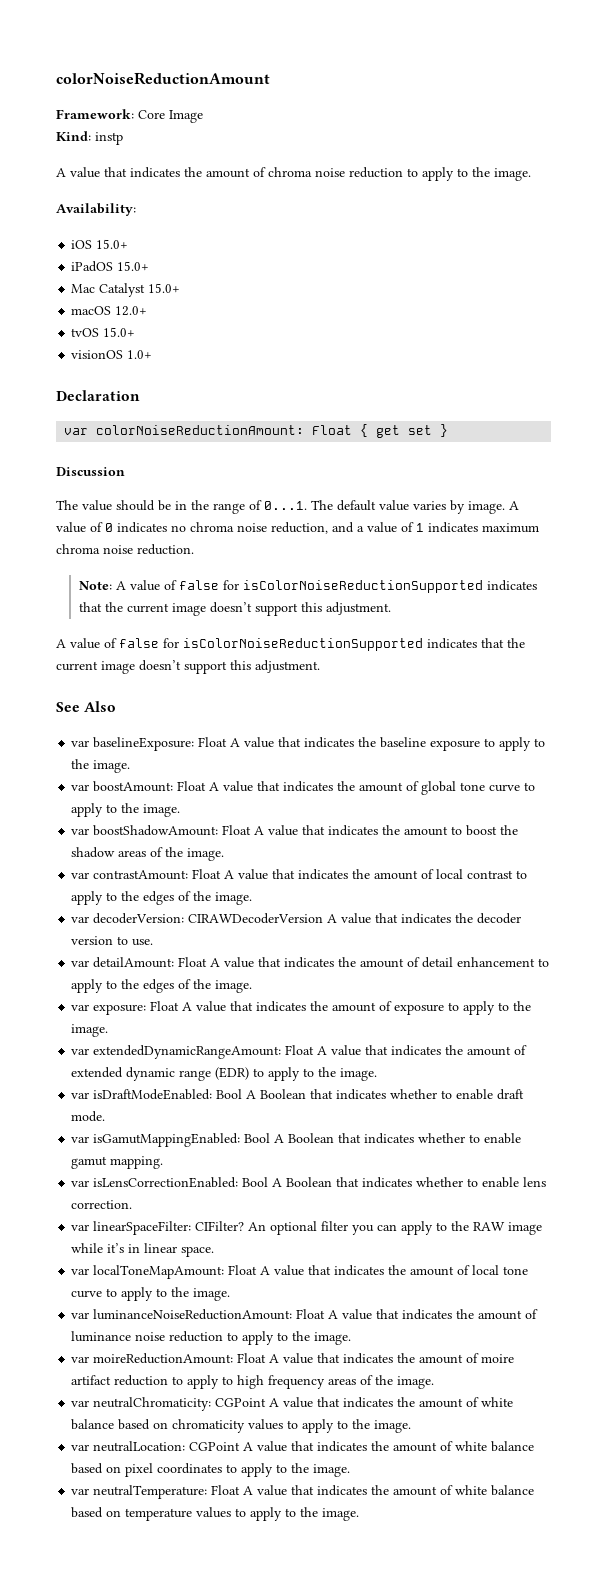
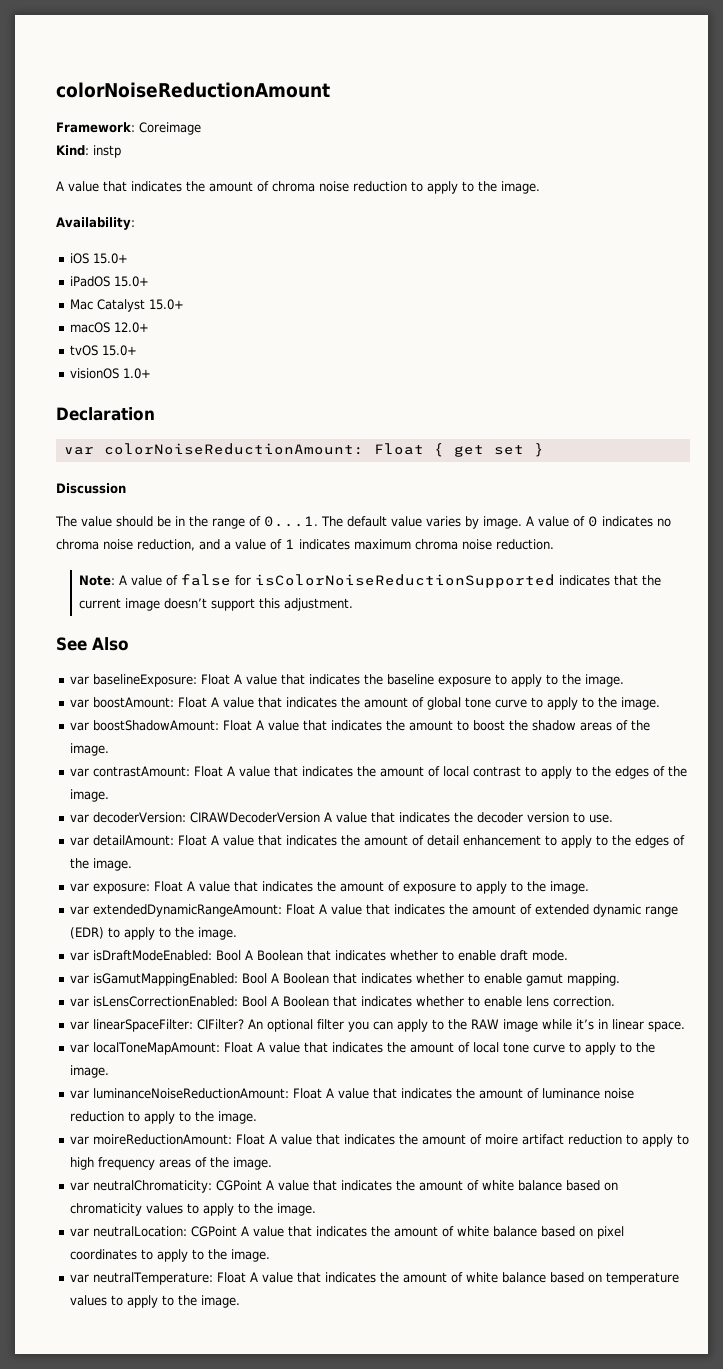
- Framework: Core Image
+ Framework: Coreimage
  Note: A value of false for isColorNoiseReductionSupported indicates that the current image doesn’t support this adjustment.
- A value of false for isColorNoiseReductionSupported indicates that the current image doesn’t support this adjustment.

